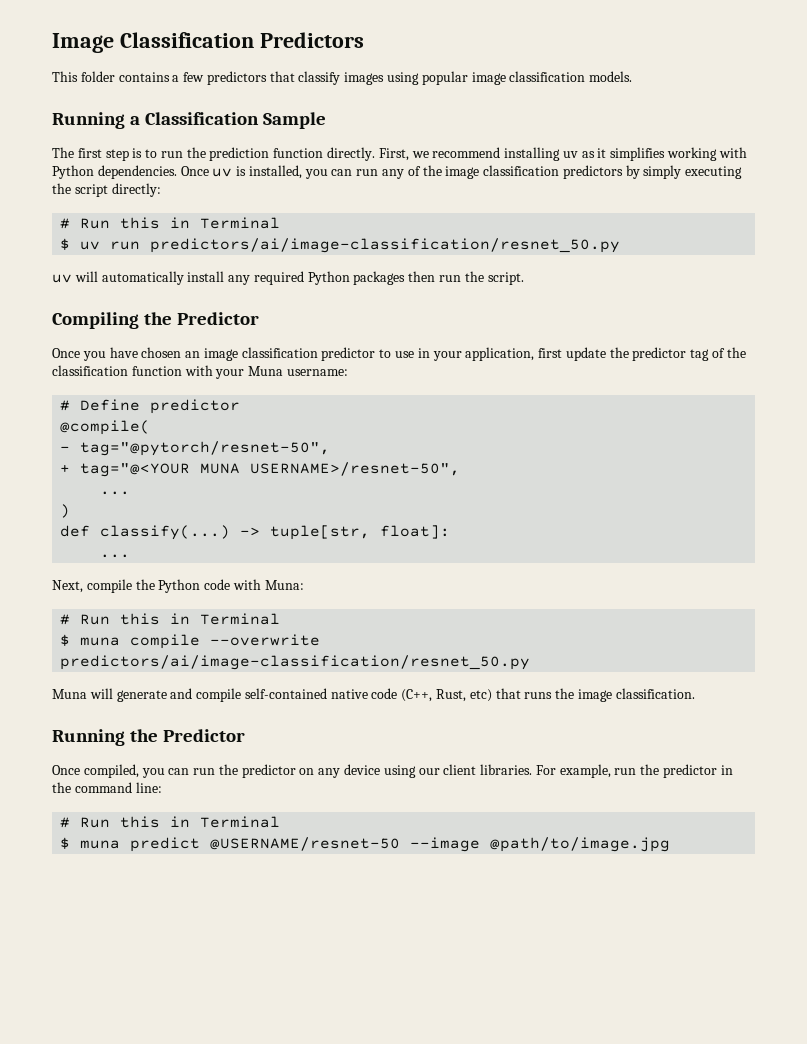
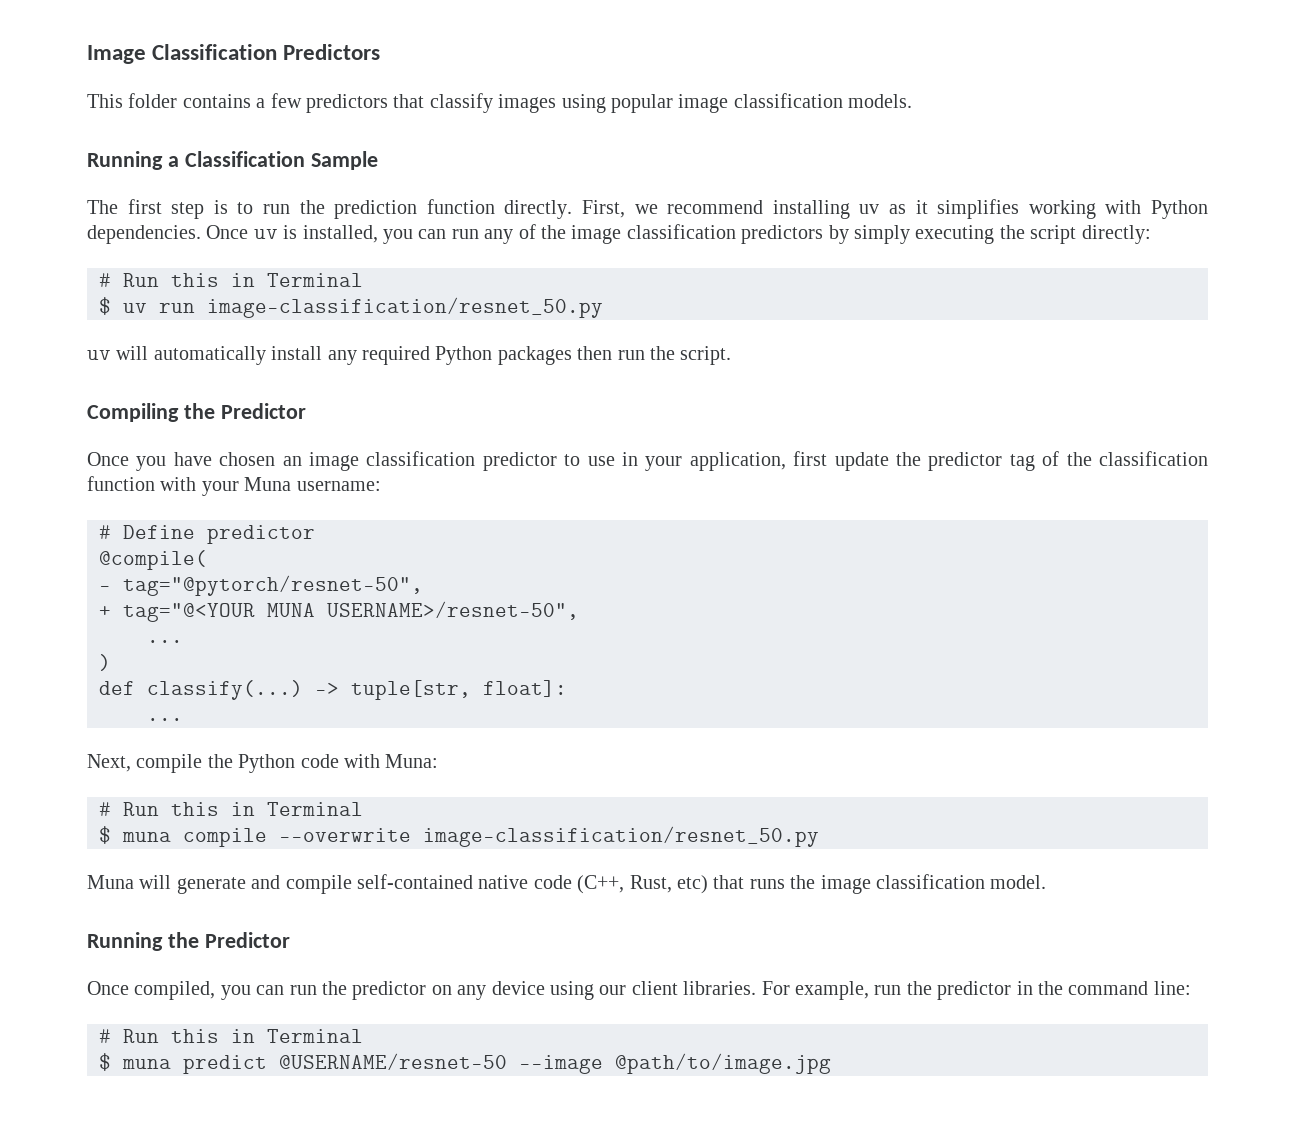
- $ uv run predictors/ai/image-classification/resnet_50.py
+ $ uv run image-classification/resnet_50.py
- $ muna compile --overwrite predictors/ai/image-classification/resnet_50.py
+ $ muna compile --overwrite image-classification/resnet_50.py
- Muna will generate and compile self-contained native code (C++, Rust, etc) that runs the image classification.
+ Muna will generate and compile self-contained native code (C++, Rust, etc) that runs the image classification model.

